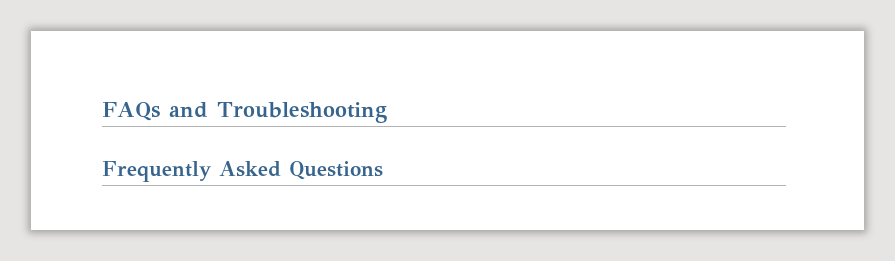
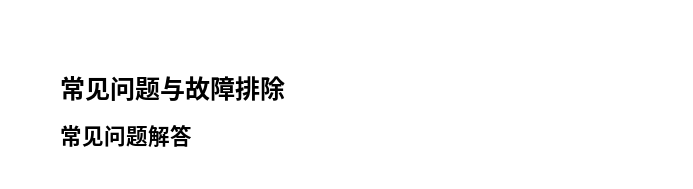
- FAQs and Troubleshooting
- Frequently Asked Questions
+ 常见问题与故障排除
+ 常见问题解答

